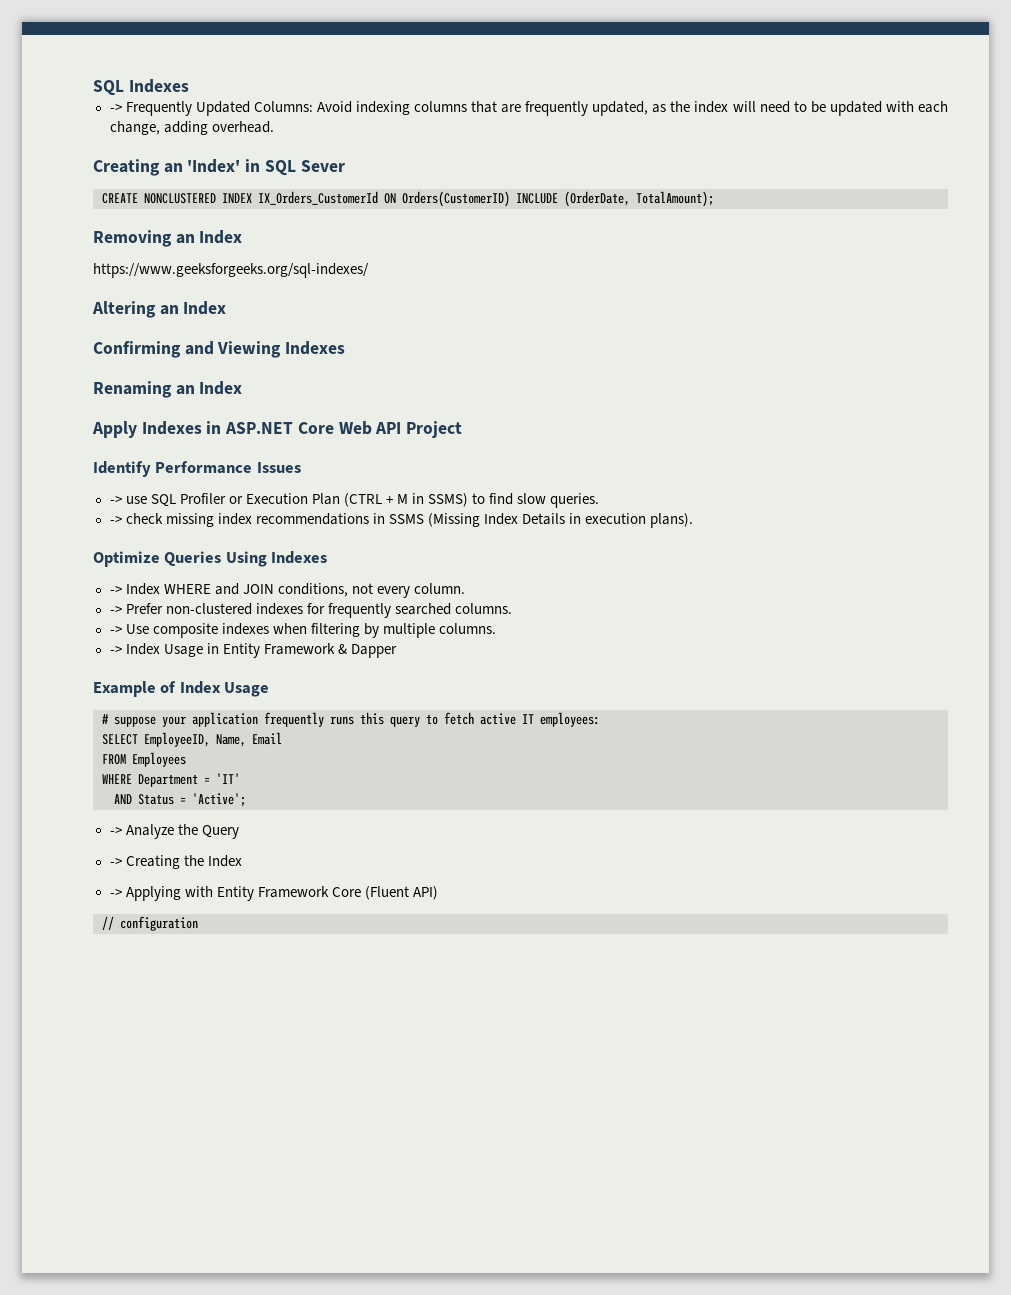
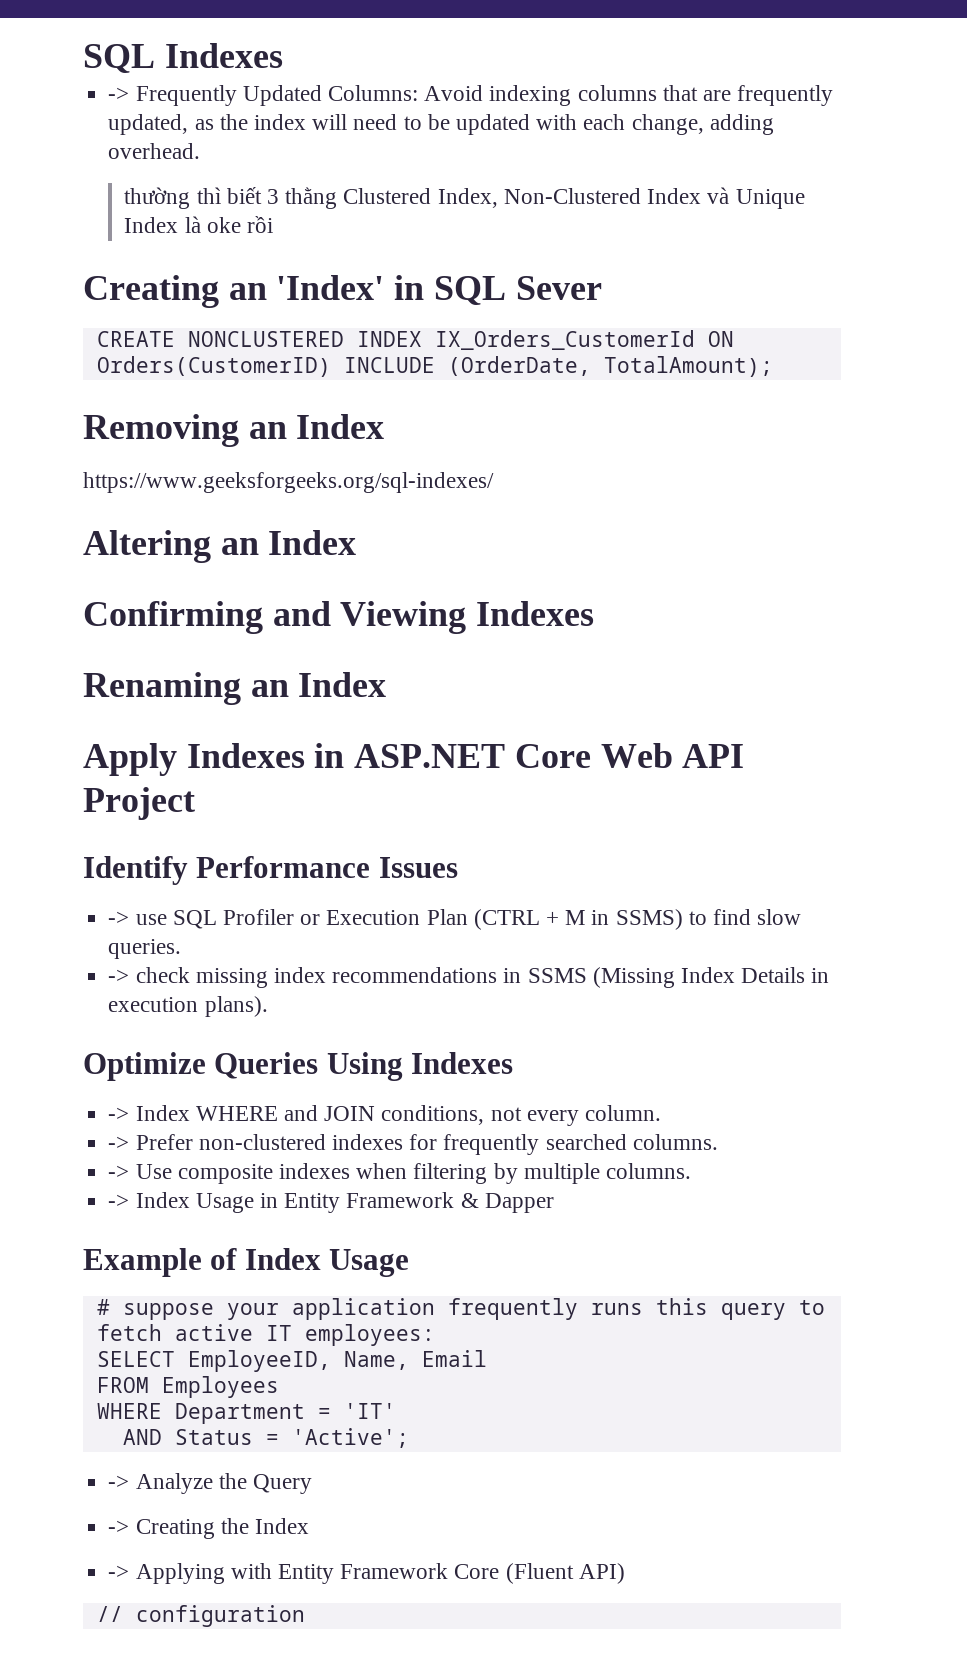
+ thường thì biết 3 thằng Clustered Index, Non-Clustered Index và Unique Index là oke rồi

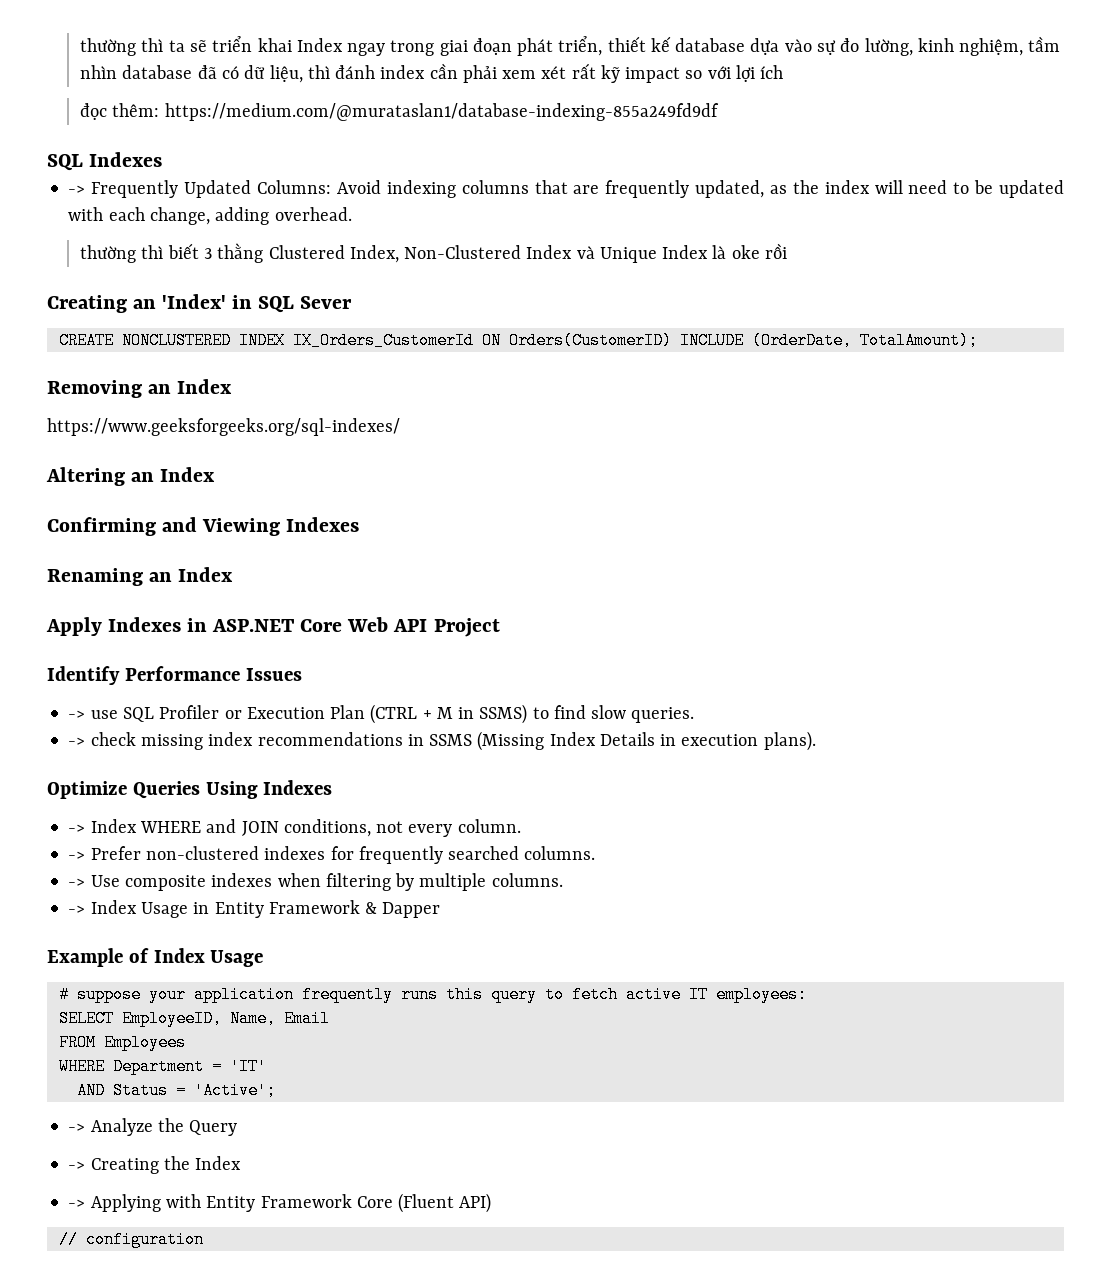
+ thường thì ta sẽ triển khai Index ngay trong giai đoạn phát triển, thiết kế database dựa vào sự đo lường, kinh nghiệm, tầm nhìn database đã có dữ liệu, thì đánh index cần phải xem xét rất kỹ impact so với lợi ích
+ đọc thêm: https://medium.com/@murataslan1/database-indexing-855a249fd9df

